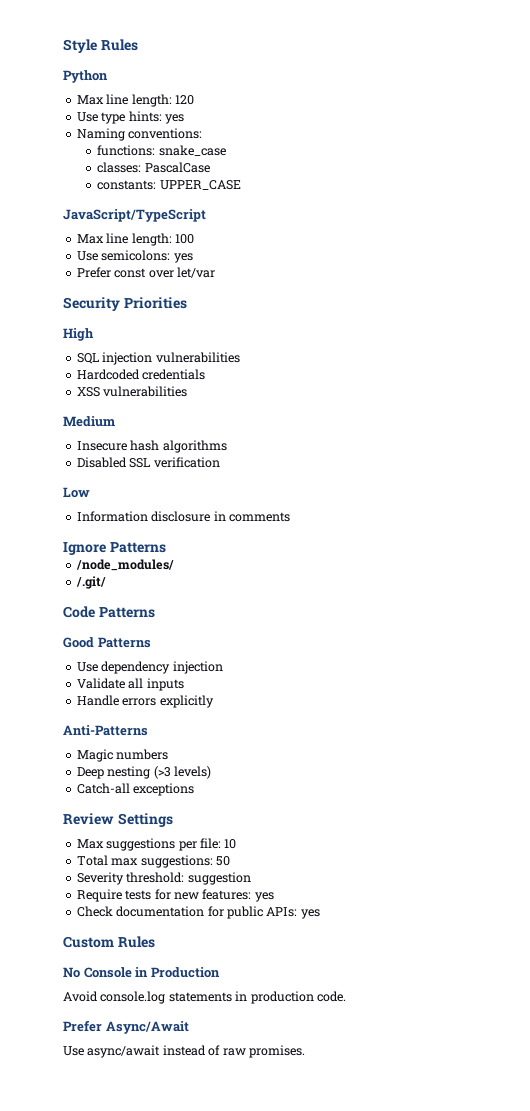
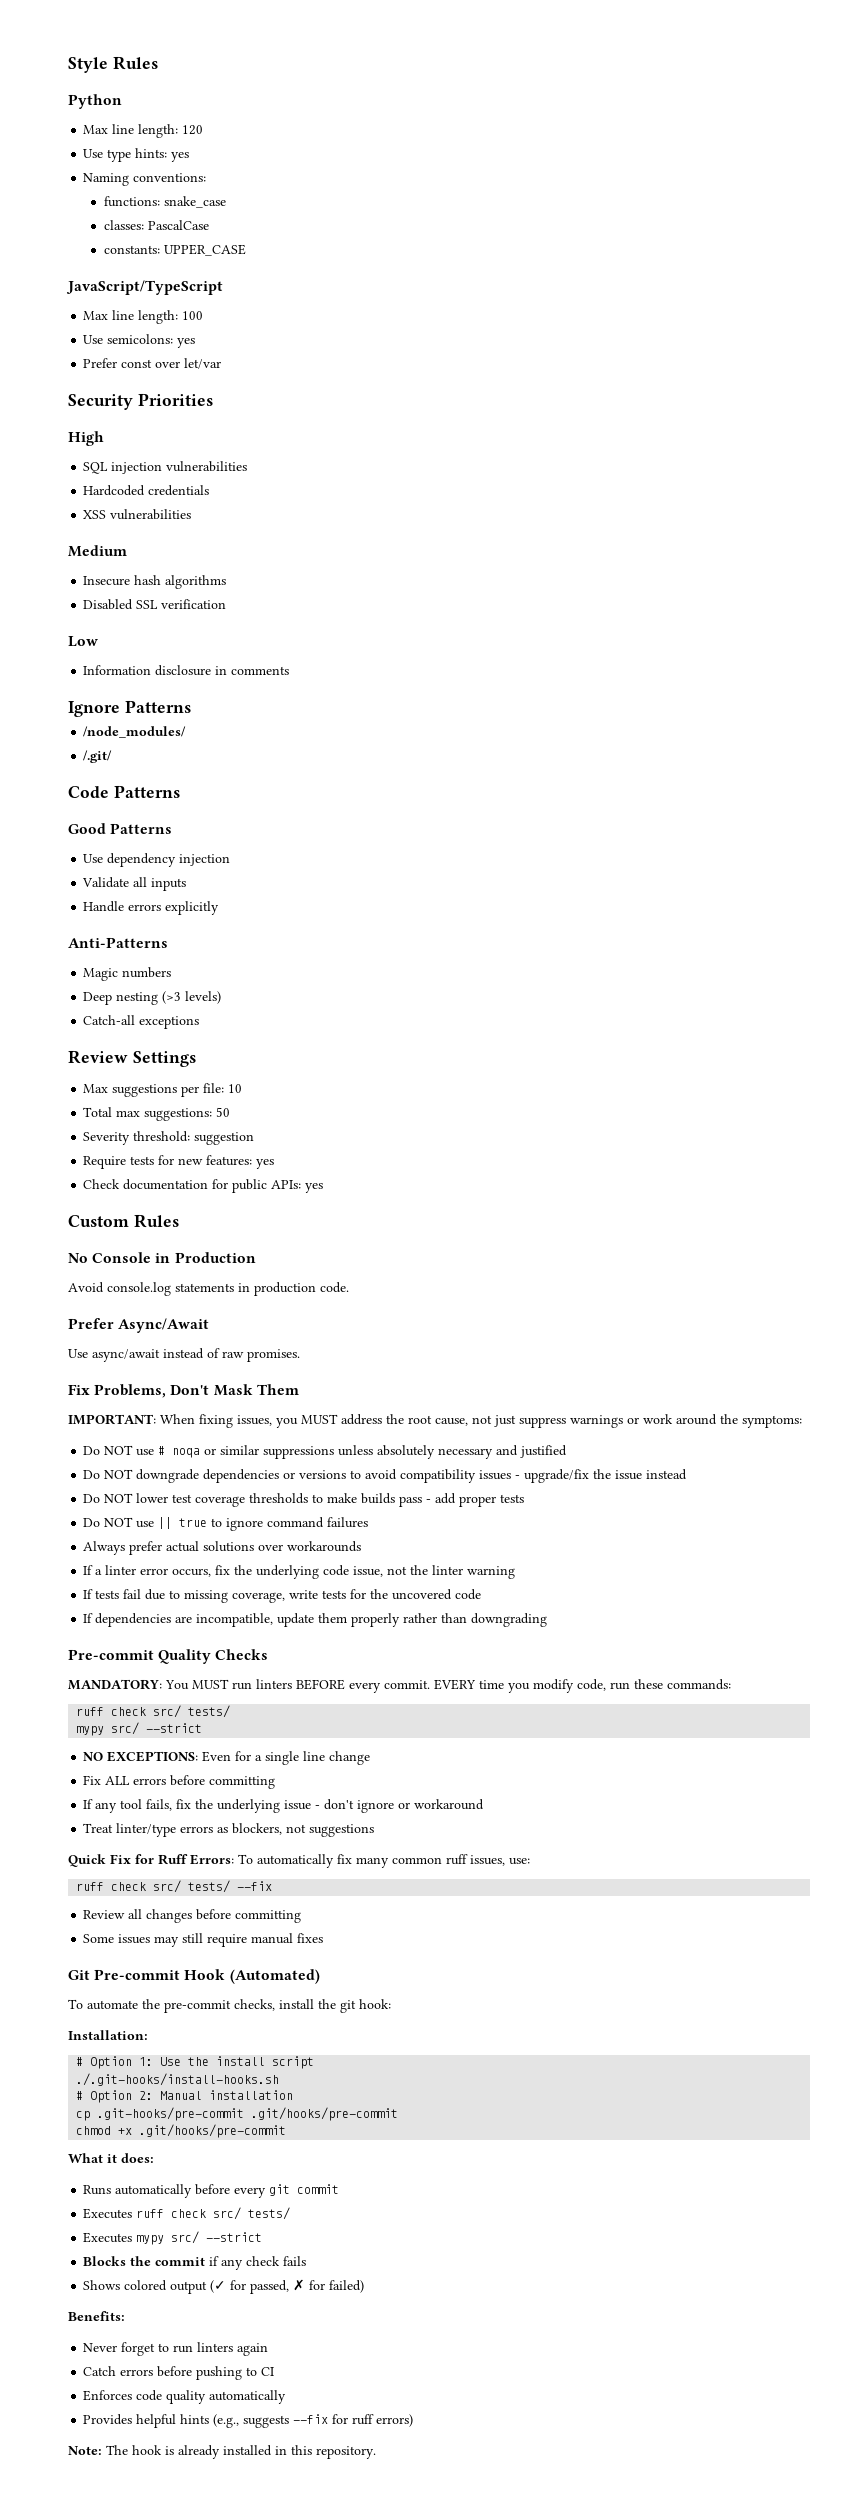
+ Fix Problems, Don't Mask Them
+ IMPORTANT: When fixing issues, you MUST address the root cause, not just suppress warnings or work around the symptoms:
+ Do NOT use # noqa or similar suppressions unless absolutely necessary and justified
+ Do NOT downgrade dependencies or versions to avoid compatibility issues - upgrade/fix the issue instead
+ Do NOT lower test coverage thresholds to make builds pass - add proper tests
+ Do NOT use || true to ignore command failures
+ Always prefer actual solutions over workarounds
+ If a linter error occurs, fix the underlying code issue, not the linter warning
+ If tests fail due to missing coverage, write tests for the uncovered code
+ If dependencies are incompatible, update them properly rather than downgrading
+ Pre-commit Quality Checks
+ MANDATORY: You MUST run linters BEFORE every commit. EVERY time you modify code, run these commands:
+ ruff check src/ tests/
+ mypy src/ --strict
+ NO EXCEPTIONS: Even for a single line change
+ Fix ALL errors before committing
+ If any tool fails, fix the underlying issue - don't ignore or workaround
+ Treat linter/type errors as blockers, not suggestions
+ Quick Fix for Ruff Errors: To automatically fix many common ruff issues, use:
+ ruff check src/ tests/ --fix
+ Review all changes before committing
+ Some issues may still require manual fixes
+ Git Pre-commit Hook (Automated)
+ To automate the pre-commit checks, install the git hook:
+ Installation:
+ # Option 1: Use the install script
+ ./.git-hooks/install-hooks.sh
+ # Option 2: Manual installation
+ cp .git-hooks/pre-commit .git/hooks/pre-commit
+ chmod +x .git/hooks/pre-commit
+ What it does:
+ Runs automatically before every git commit
+ Executes ruff check src/ tests/
+ Executes mypy src/ --strict
+ Blocks the commit if any check fails
+ Shows colored output (✓ for passed, ✗ for failed)
+ Benefits:
+ Never forget to run linters again
+ Catch errors before pushing to CI
+ Enforces code quality automatically
+ Provides helpful hints (e.g., suggests --fix for ruff errors)
+ Note: The hook is already installed in this repository.

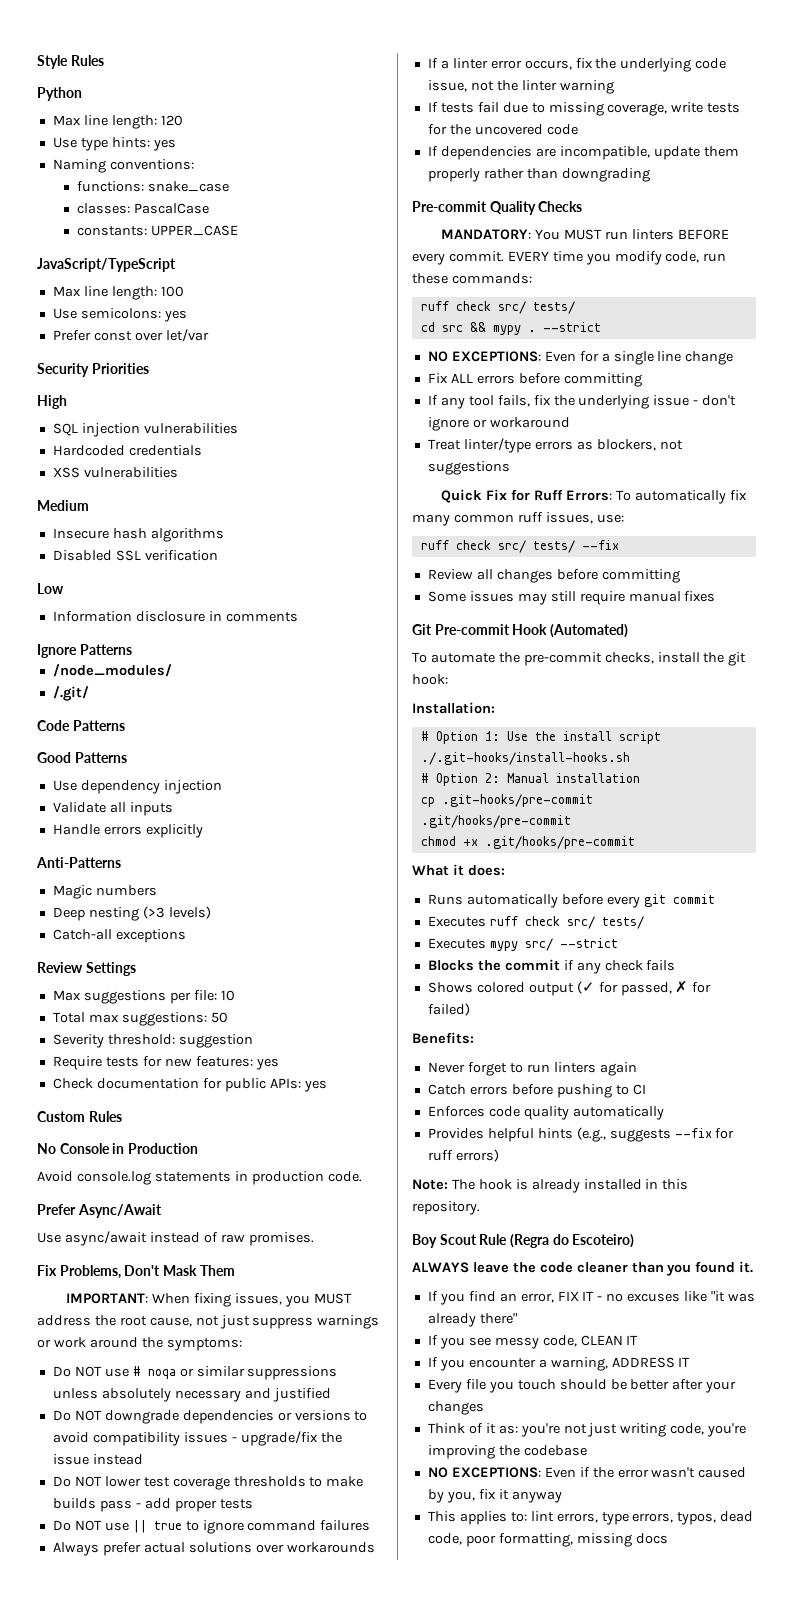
  EVERY time you modify code, run these commands:
  ruff check src/ tests/
- mypy src/ --strict
+ cd src && mypy . --strict
+ Boy Scout Rule (Regra do Escoteiro)
+ ALWAYS leave the code cleaner than you found it.
+ If you find an error, FIX IT - no excuses like "it was already there"
+ If you see messy code, CLEAN IT
+ If you encounter a warning, ADDRESS IT
+ Every file you touch should be better after your changes
+ Think of it as: you're not just writing code, you're improving the codebase
+ NO EXCEPTIONS: Even if the error wasn't caused by you, fix it anyway
+ This applies to: lint errors, type errors, typos, dead code, poor formatting, missing docs

